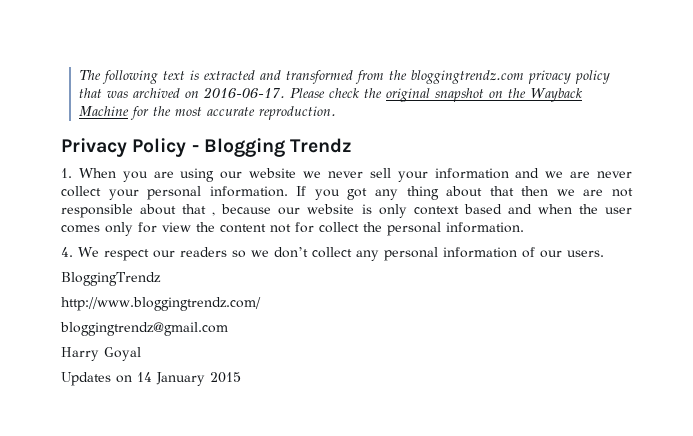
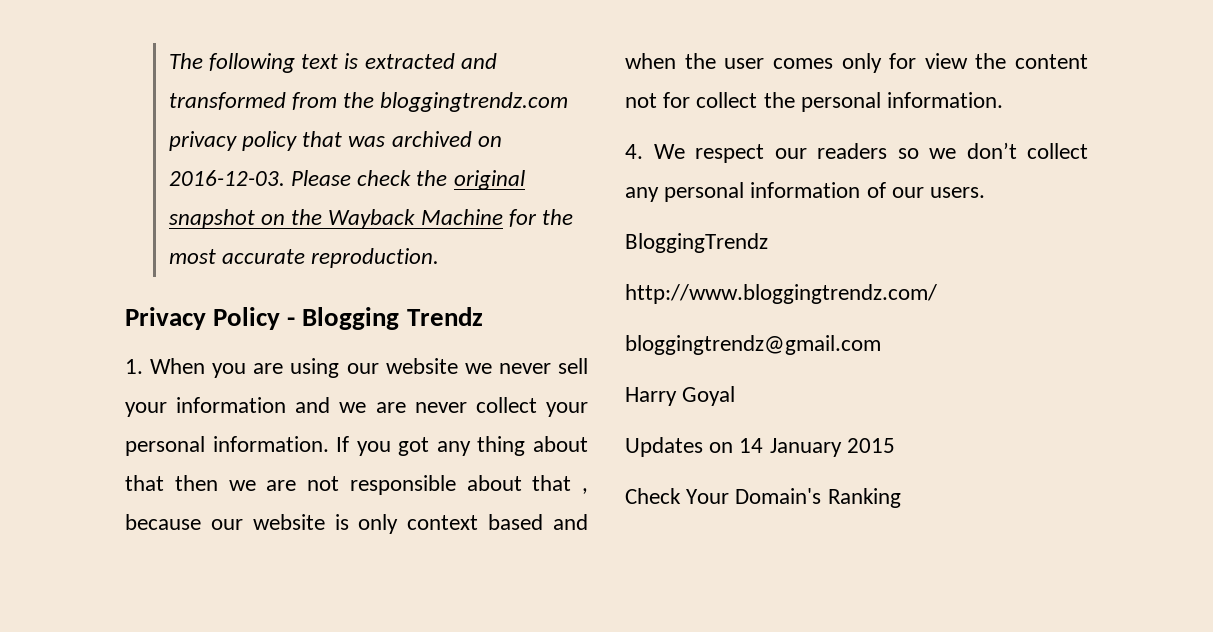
- The following text is extracted and transformed from the bloggingtrendz.com privacy policy that was archived on 2016-06-17.
+ The following text is extracted and transformed from the bloggingtrendz.com privacy policy that was archived on 2016-12-03.
+ Check Your Domain's Ranking

